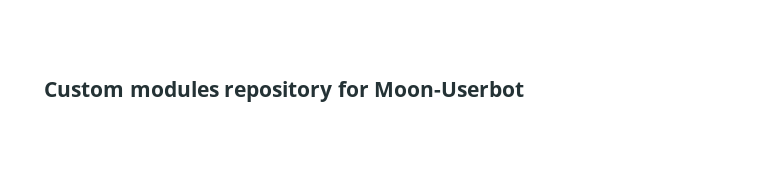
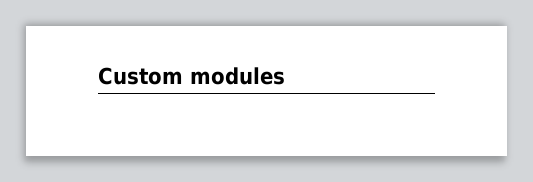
- Custom modules repository for Moon-Userbot
+ Custom modules

